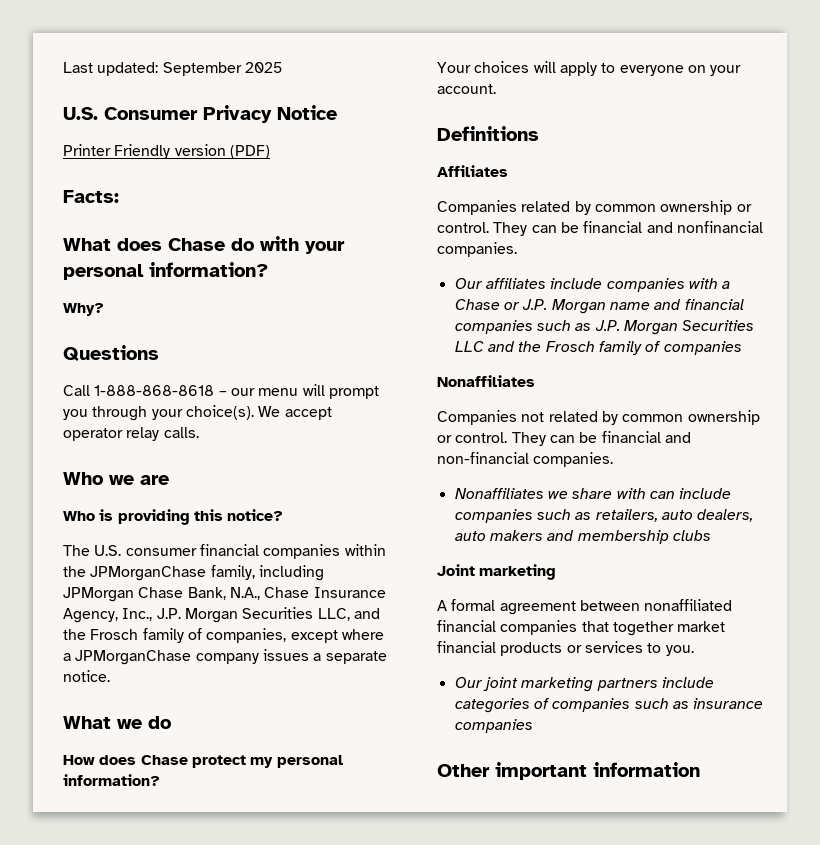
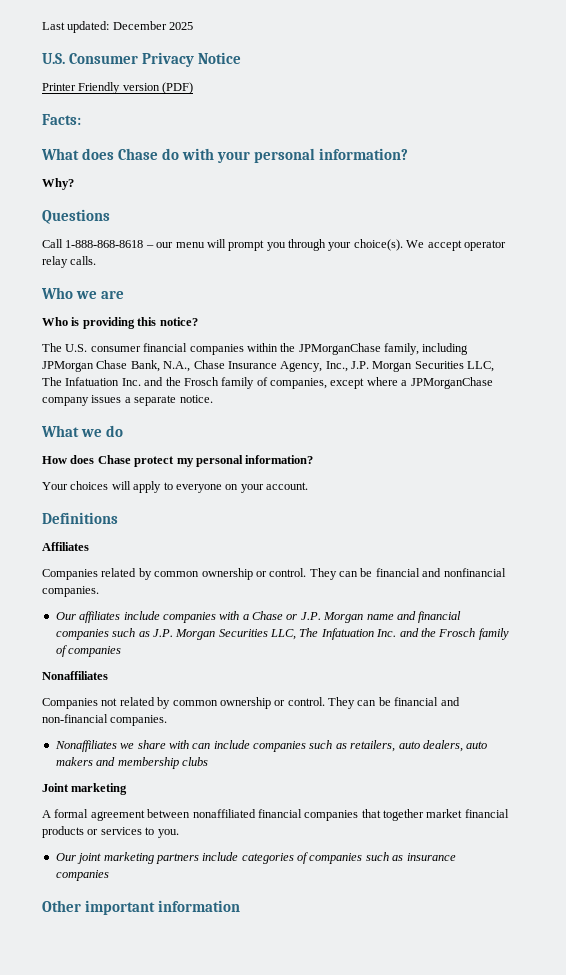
- Last updated: September 2025
+ Last updated: December 2025
- The U.S. consumer financial companies within the JPMorganChase family, including JPMorgan Chase Bank, N.A., Chase Insurance Agency, Inc., J.P. Morgan Securities LLC, and the Frosch family of companies, except where a JPMorganChase company issues a separate notice.
+ The U.S. consumer financial companies within the JPMorganChase family, including JPMorgan Chase Bank, N.A., Chase Insurance Agency, Inc., J.P. Morgan Securities LLC, The Infatuation Inc. and the Frosch family of companies, except where a JPMorganChase company issues a separate notice.
- Our affiliates include companies with a Chase or J.P. Morgan name and financial companies such as J.P. Morgan Securities LLC and the Frosch family of companies
+ Our affiliates include companies with a Chase or J.P. Morgan name and financial companies such as J.P. Morgan Securities LLC, The Infatuation Inc. and the Frosch family of companies

